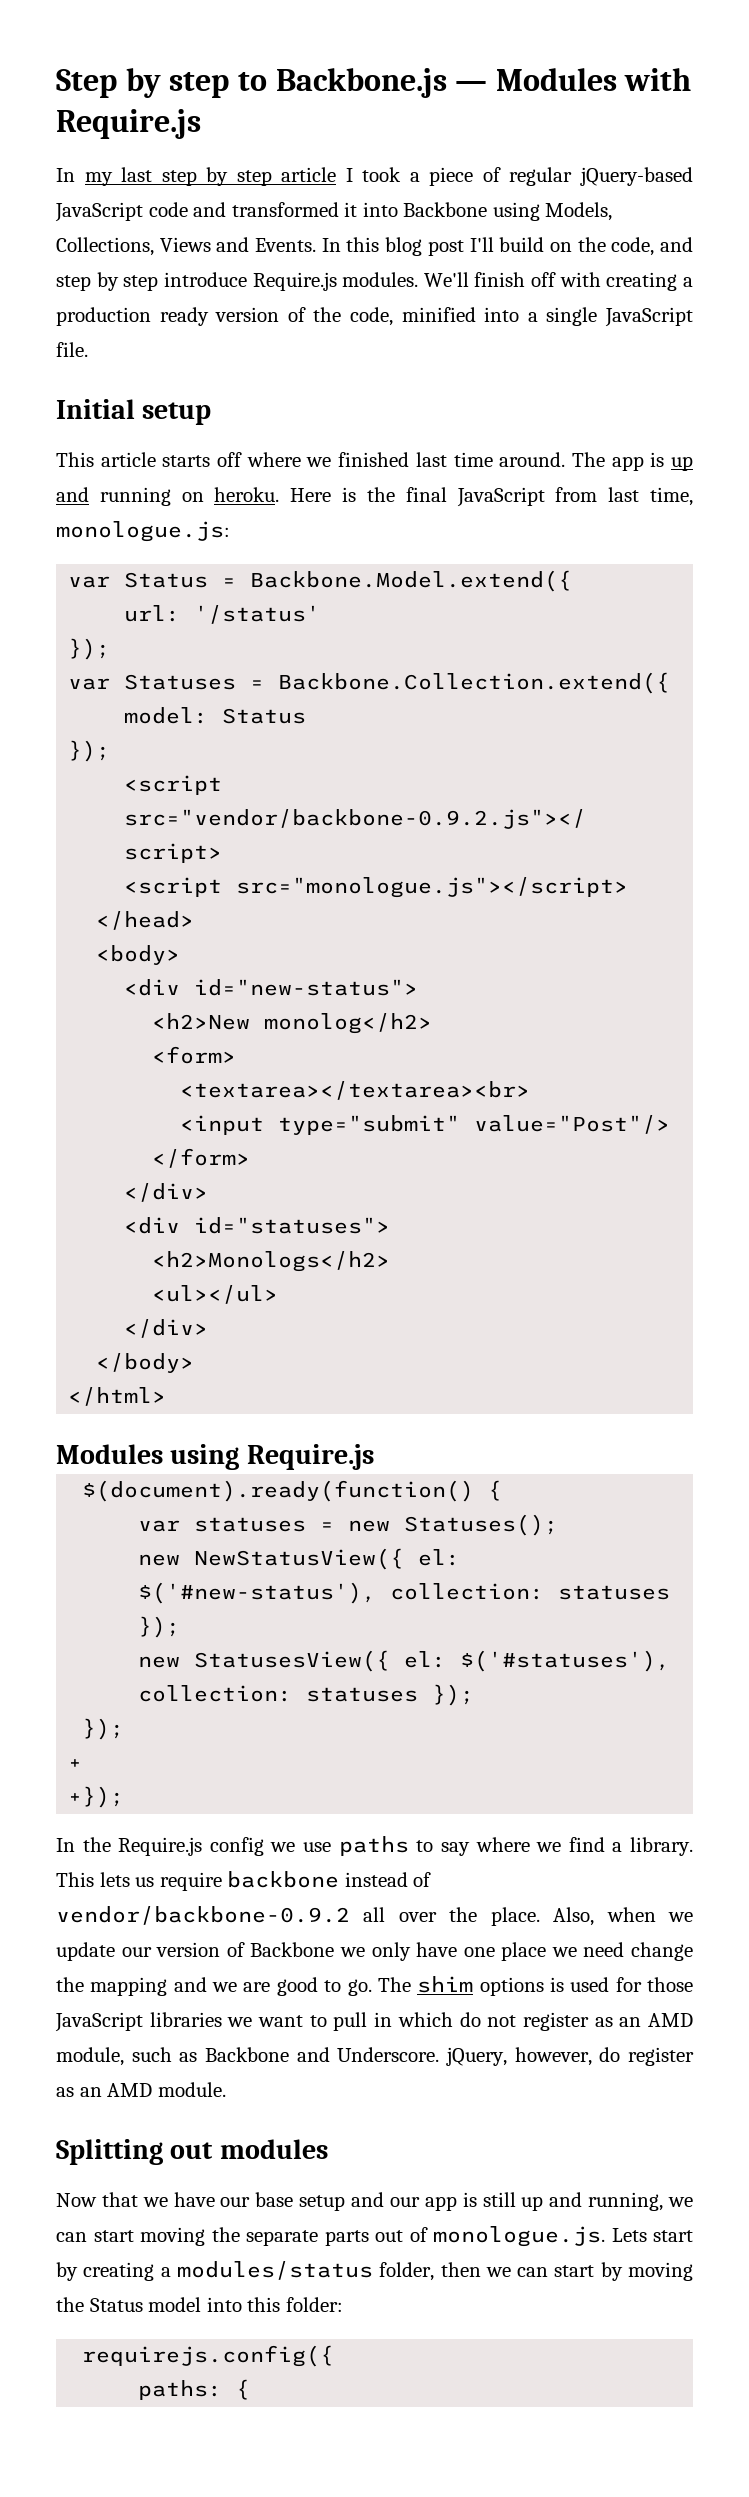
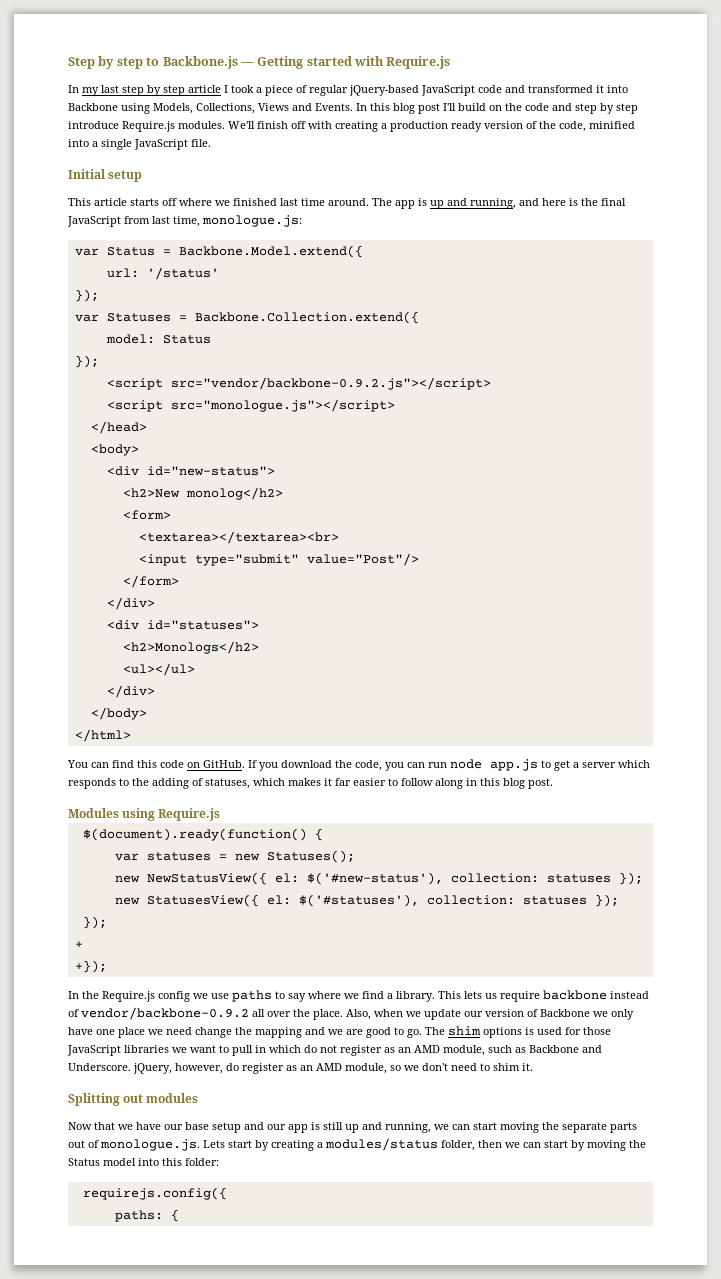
- Step by step to Backbone.js — Modules with Require.js
+ Step by step to Backbone.js — Getting started with Require.js
- In this blog post I'll build on the code, and step by step introduce Require.js modules.
+ In this blog post I'll build on the code and step by step introduce Require.js modules.
- The app is up and running on heroku. Here is the final JavaScript from last time, monologue.js:
+ The app is up and running, and here is the final JavaScript from last time, monologue.js:
+ You can find this code on GitHub. If you download the code, you can run node app.js to get a server which responds to the adding of statuses, which makes it far easier to follow along in this blog post.
- The shim options is used for those JavaScript libraries we want to pull in which do not register as an AMD module, such as Backbone and Underscore. jQuery, however, do register as an AMD module.
+ The shim options is used for those JavaScript libraries we want to pull in which do not register as an AMD module, such as Backbone and Underscore. jQuery, however, do register as an AMD module, so we don't need to shim it.

